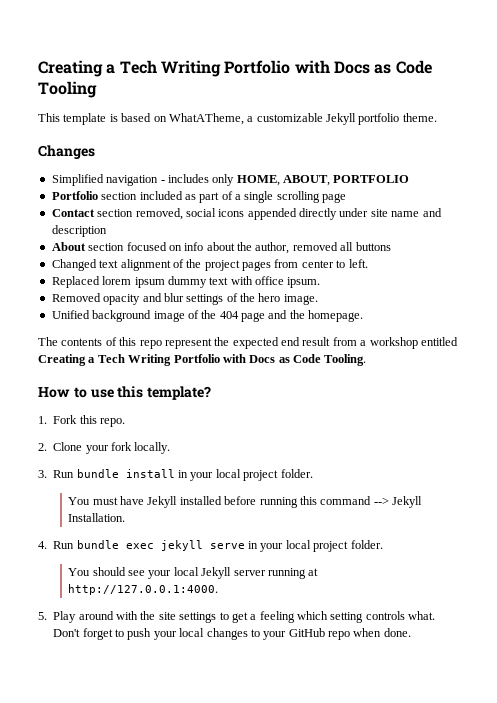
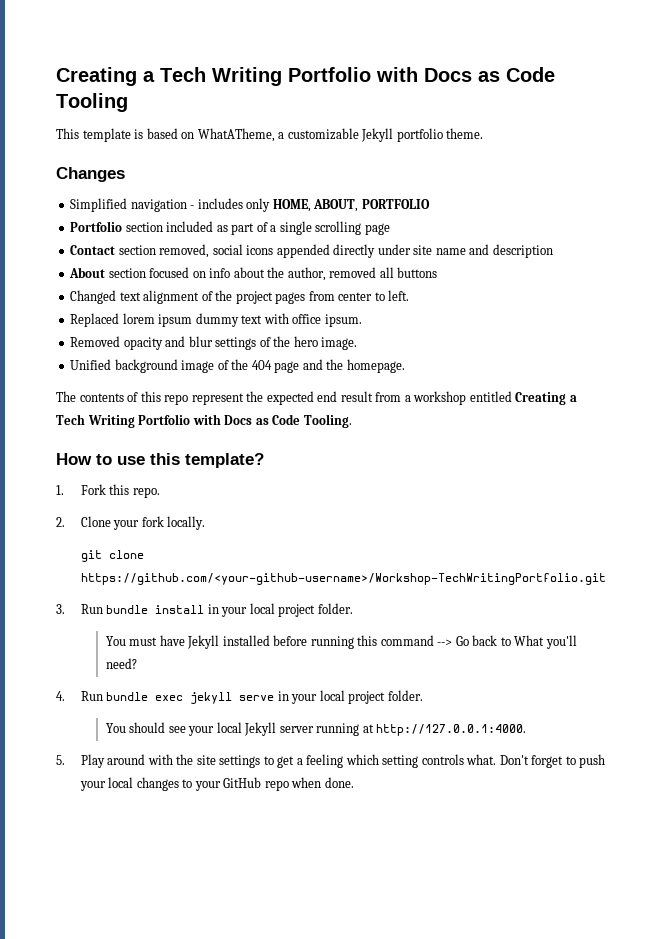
+ git clone https://github.com/<your-github-username>/Workshop-TechWritingPortfolio.git
- You must have Jekyll installed before running this command --> Jekyll Installation.
+ You must have Jekyll installed before running this command --> Go back to What you'll need?

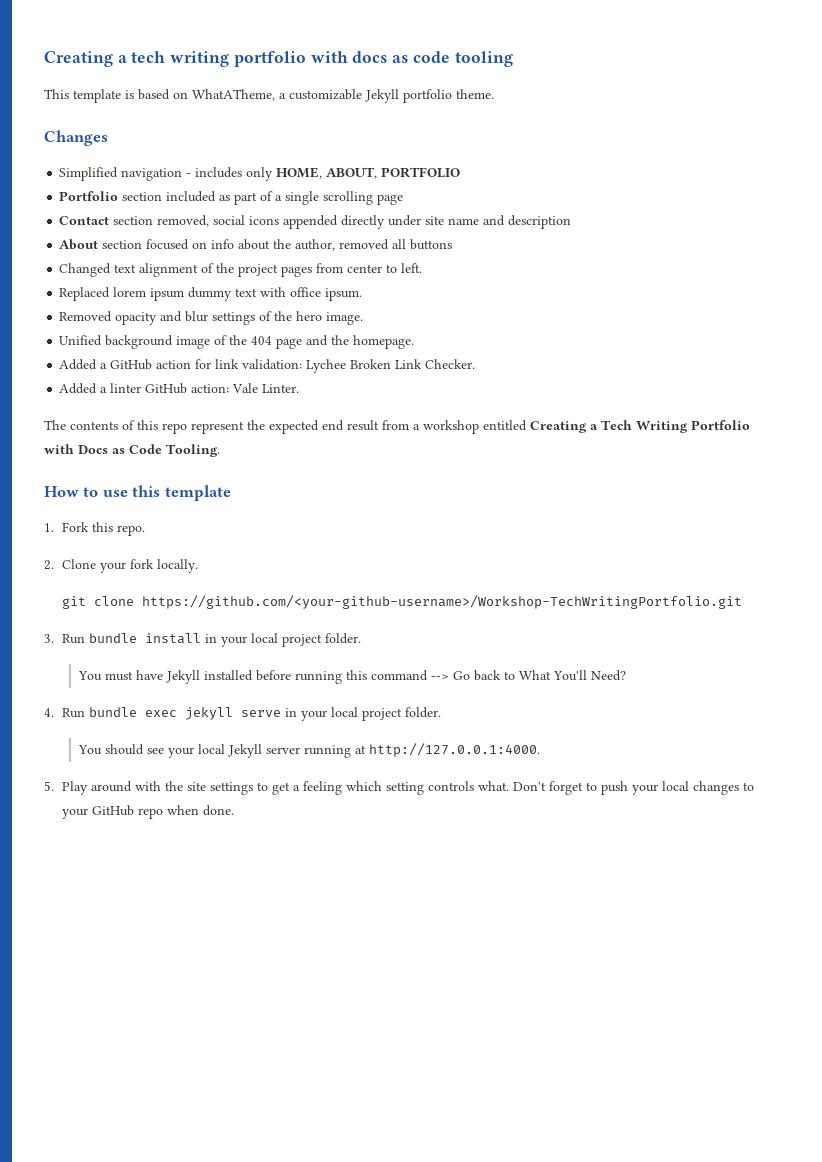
- Creating a Tech Writing Portfolio with Docs as Code Tooling
+ Creating a tech writing portfolio with docs as code tooling
+ Added a GitHub action for link validation: Lychee Broken Link Checker.
+ Added a linter GitHub action: Vale Linter.
- How to use this template?
+ How to use this template
- You must have Jekyll installed before running this command --> Go back to What you'll need?
+ You must have Jekyll installed before running this command --> Go back to What You'll Need?

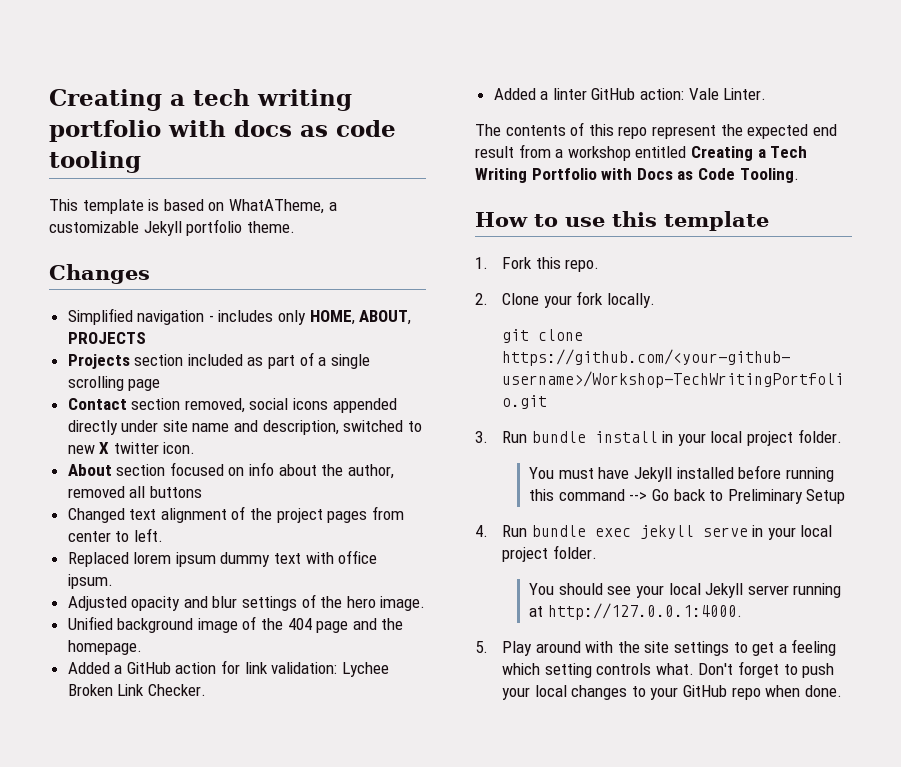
- Simplified navigation - includes only HOME, ABOUT, PORTFOLIO
- Portfolio section included as part of a single scrolling page
+ Simplified navigation - includes only HOME, ABOUT, PROJECTS
+ Projects section included as part of a single scrolling page
- Contact section removed, social icons appended directly under site name and description
+ Contact section removed, social icons appended directly under site name and description, switched to new X twitter icon.
- Removed opacity and blur settings of the hero image.
+ Adjusted opacity and blur settings of the hero image.
- You must have Jekyll installed before running this command --> Go back to What You'll Need?
+ You must have Jekyll installed before running this command --> Go back to Preliminary Setup

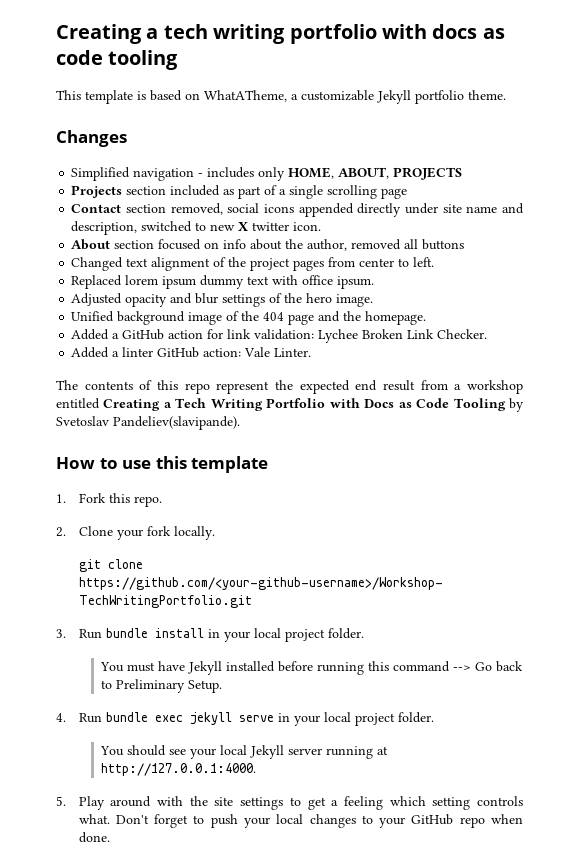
- The contents of this repo represent the expected end result from a workshop entitled Creating a Tech Writing Portfolio with Docs as Code Tooling.
+ The contents of this repo represent the expected end result from a workshop entitled Creating a Tech Writing Portfolio with Docs as Code Tooling by Svetoslav Pandeliev(slavipande).
- You must have Jekyll installed before running this command --> Go back to Preliminary Setup
+ You must have Jekyll installed before running this command --> Go back to Preliminary Setup.

